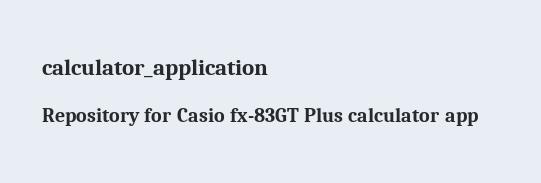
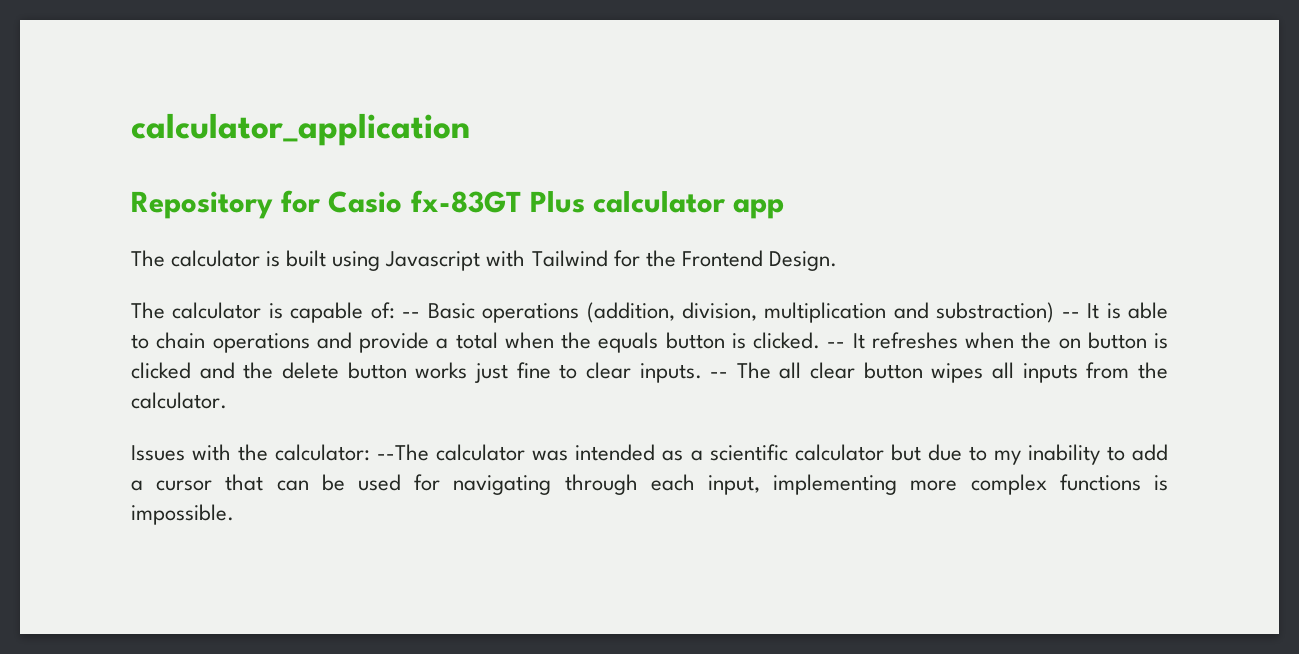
+ The calculator is built using Javascript with Tailwind for the Frontend Design.
+ The calculator is capable of: -- Basic operations (addition, division, multiplication and substraction) -- It is able to chain operations and provide a total when the equals button is clicked. -- It refreshes when the on button is clicked and the delete button works just fine to clear inputs. -- The all clear button wipes all inputs from the calculator.
+ Issues with the calculator: --The calculator was intended as a scientific calculator but due to my inability to add a cursor that can be used for navigating through each input, implementing more complex functions is impossible.

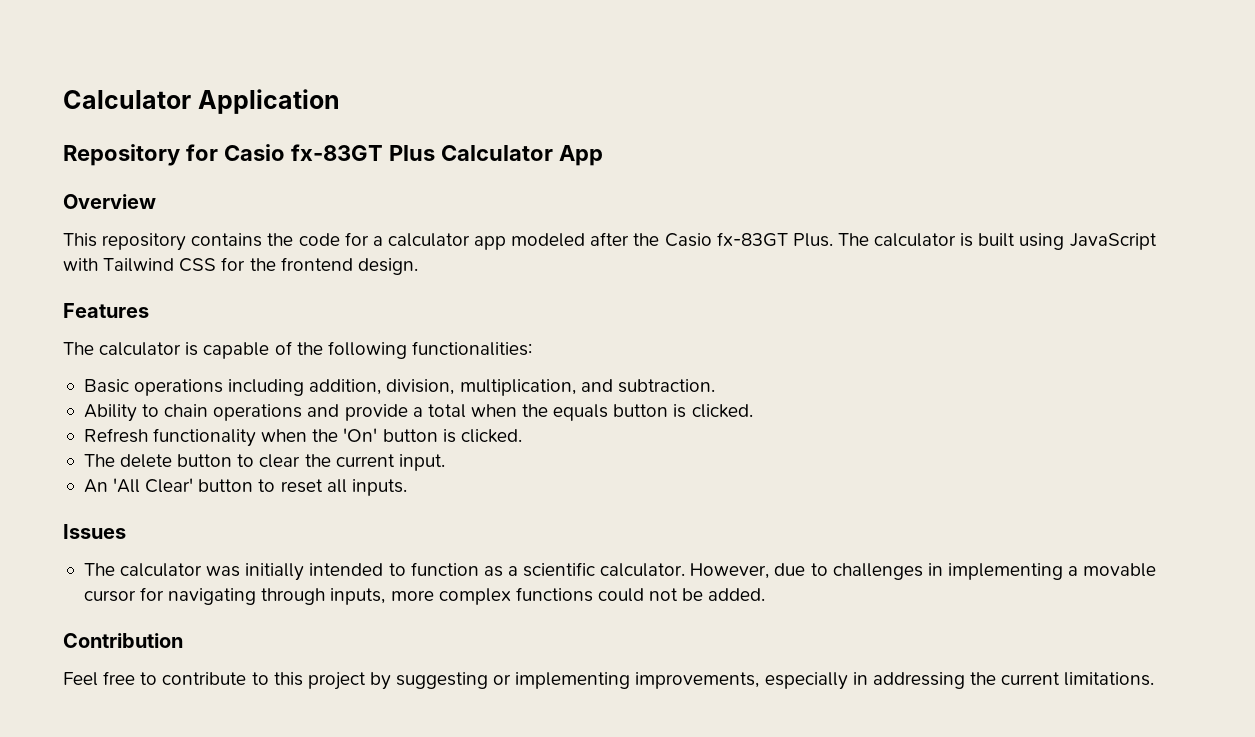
- calculator_application
+ Calculator Application
- Repository for Casio fx-83GT Plus calculator app
- The calculator is built using Javascript with Tailwind for the Frontend Design.
+ Repository for Casio fx-83GT Plus Calculator App
+ Overview
+ This repository contains the code for a calculator app modeled after the Casio fx-83GT Plus. The calculator is built using JavaScript with Tailwind CSS for the frontend design.
+ Features
- The calculator is capable of: -- Basic operations (addition, division, multiplication and substraction) -- It is able to chain operations and provide a total when the equals button is clicked. -- It refreshes when the on button is clicked and the delete button works just fine to clear inputs. -- The all clear button wipes all inputs from the calculator.
- Issues with the calculator: --The calculator was intended as a scientific calculator but due to my inability to add a cursor that can be used for navigating through each input, implementing more complex functions is impossible.
+ The calculator is capable of the following functionalities:
+ Basic operations including addition, division, multiplication, and subtraction.
+ Ability to chain operations and provide a total when the equals button is clicked.
+ Refresh functionality when the 'On' button is clicked.
+ The delete button to clear the current input.
+ An 'All Clear' button to reset all inputs.
+ Issues
+ The calculator was initially intended to function as a scientific calculator. However, due to challenges in implementing a movable cursor for navigating through inputs, more complex functions could not be added.
+ Contribution
+ Feel free to contribute to this project by suggesting or implementing improvements, especially in addressing the current limitations.

